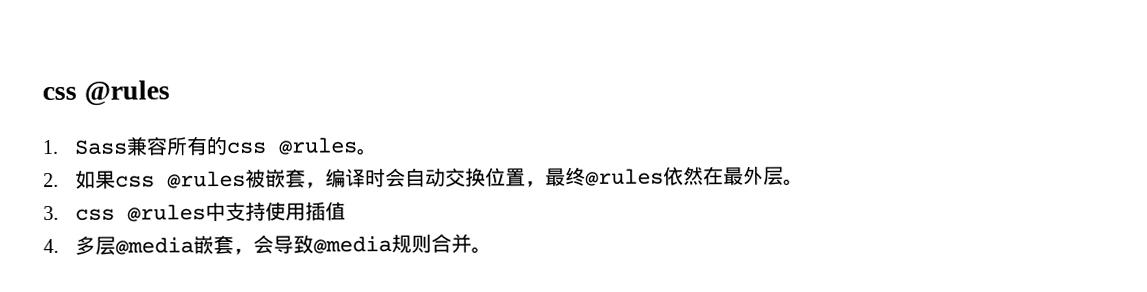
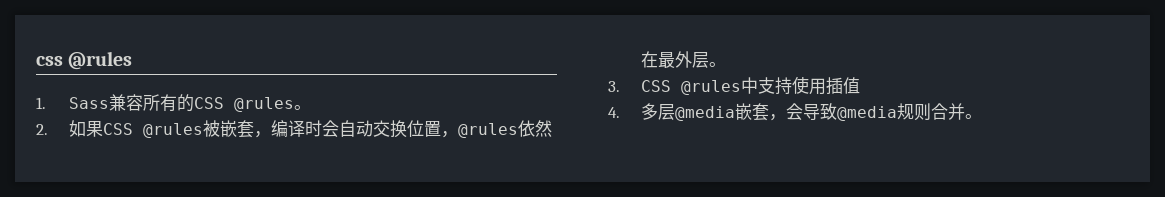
- 1. Sass兼容所有的css @rules。
+ 1. Sass兼容所有的CSS @rules。
- 2.如果css @rules被嵌套，编译时会自动交换位置，最终@rules依然在最外层。
+ 2.如果CSS @rules被嵌套，编译时会自动交换位置，@rules依然在最外层。
- 3. css @rules中支持使用插值
+ 3. CSS @rules中支持使用插值

